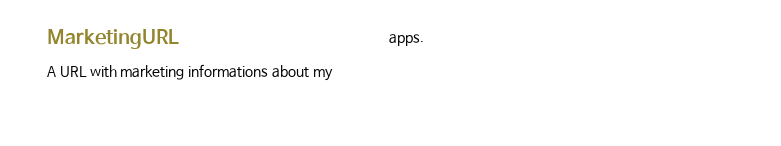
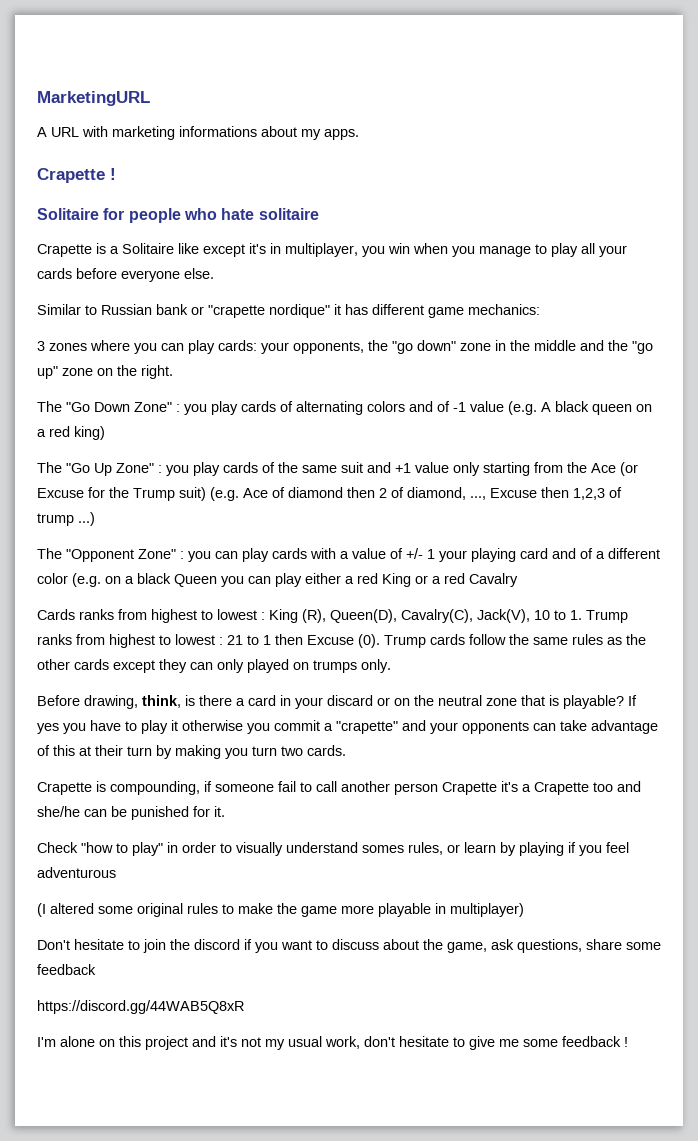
+ Crapette !
+ Solitaire for people who hate solitaire
+ Crapette is a Solitaire like except it's in multiplayer, you win when you manage to play all your cards before everyone else.
+ Similar to Russian bank or "crapette nordique" it has different game mechanics:
+ 3 zones where you can play cards: your opponents, the "go down" zone in the middle and the "go up" zone on the right.
+ The "Go Down Zone" : you play cards of alternating colors and of -1 value (e.g. A black queen on a red king)
+ The "Go Up Zone" : you play cards of the same suit and +1 value only starting from the Ace (or Excuse for the Trump suit) (e.g. Ace of diamond then 2 of diamond, ..., Excuse then 1,2,3 of trump ...)
+ The "Opponent Zone" : you can play cards with a value of +/- 1 your playing card and of a different color (e.g. on a black Queen you can play either a red King or a red Cavalry
+ Cards ranks from highest to lowest : King (R), Queen(D), Cavalry(C), Jack(V), 10 to 1. Trump ranks from highest to lowest : 21 to 1 then Excuse (0). Trump cards follow the same rules as the other cards except they can only played on trumps only.
+ Before drawing, think, is there a card in your discard or on the neutral zone that is playable? If yes you have to play it otherwise you commit a "crapette" and your opponents can take advantage of this at their turn by making you turn two cards.
+ Crapette is compounding, if someone fail to call another person Crapette it's a Crapette too and she/he can be punished for it.
+ Check "how to play" in order to visually understand somes rules, or learn by playing if you feel adventurous
+ (I altered some original rules to make the game more playable in multiplayer)
+ Don't hesitate to join the discord if you want to discuss about the game, ask questions, share some feedback
+ https://discord.gg/44WAB5Q8xR
+ I'm alone on this project and it's not my usual work, don't hesitate to give me some feedback !

